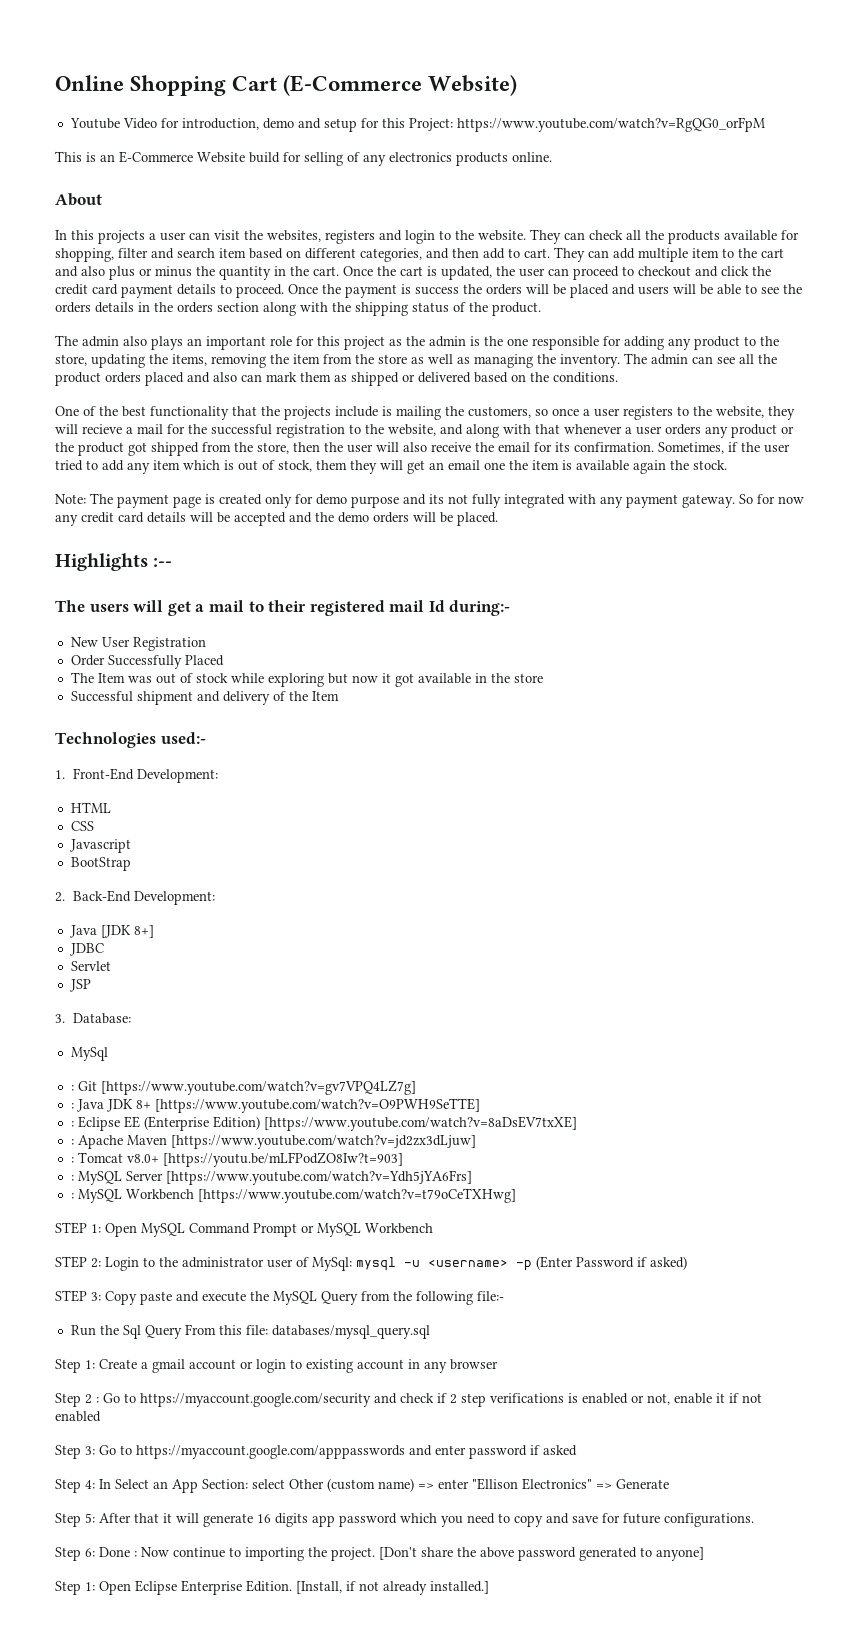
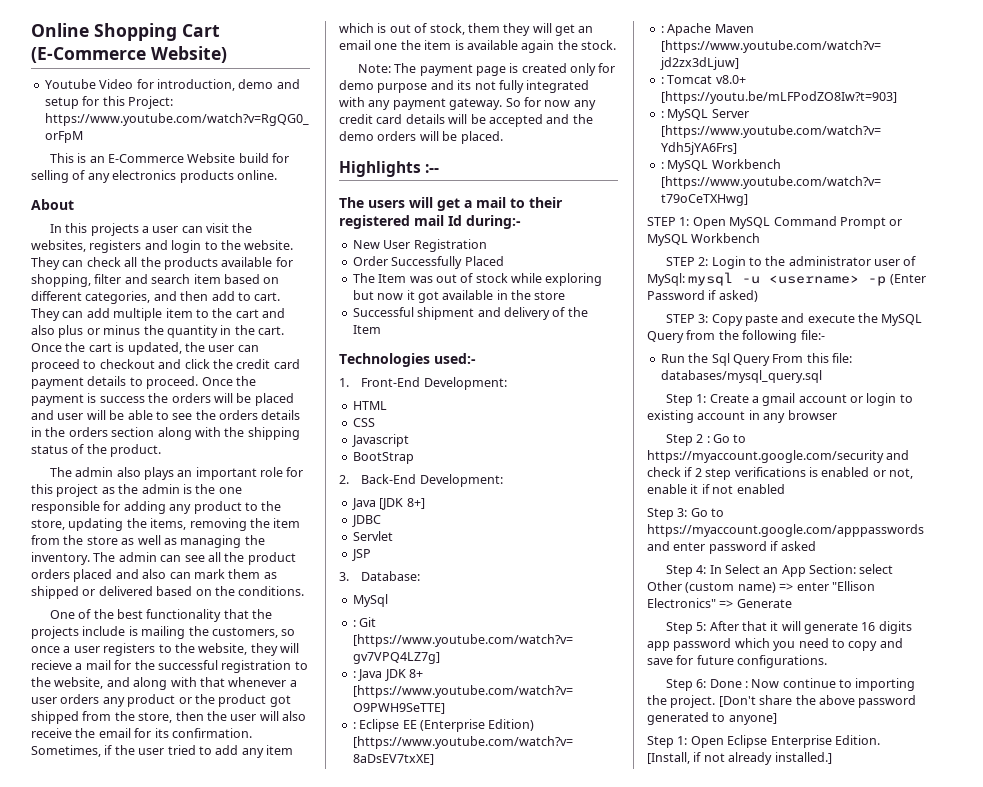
- Once the payment is success the orders will be placed and users will be able to see the orders details in the orders section along with the shipping status of the product.
+ Once the payment is success the orders will be placed and user will be able to see the orders details in the orders section along with the shipping status of the product.

